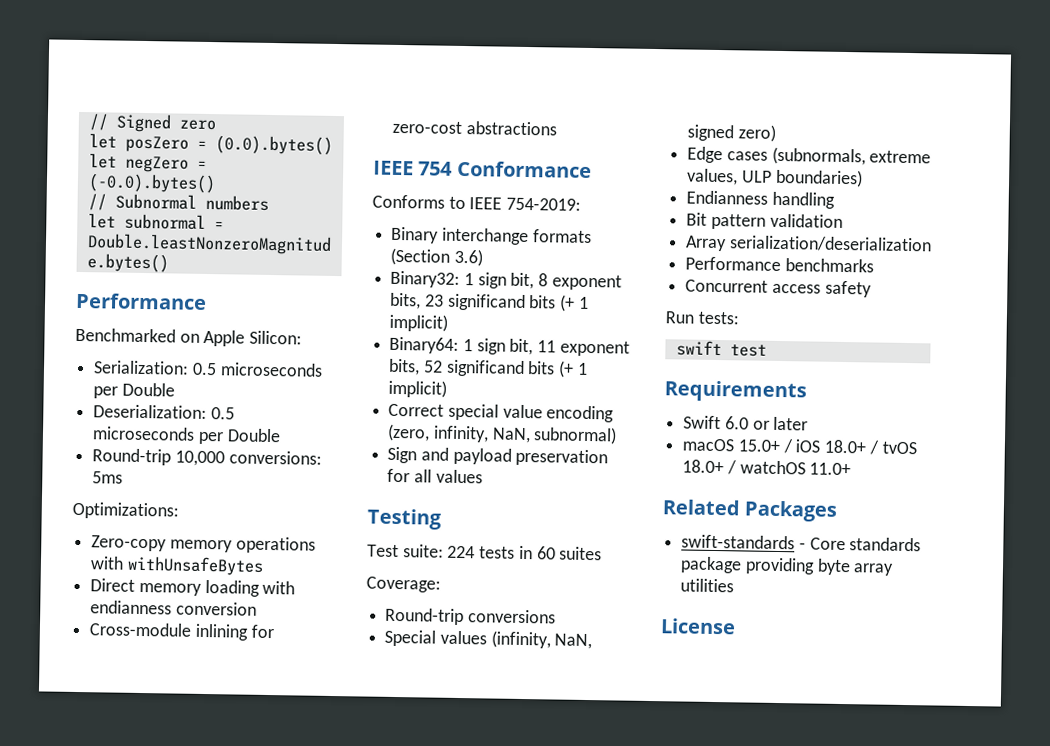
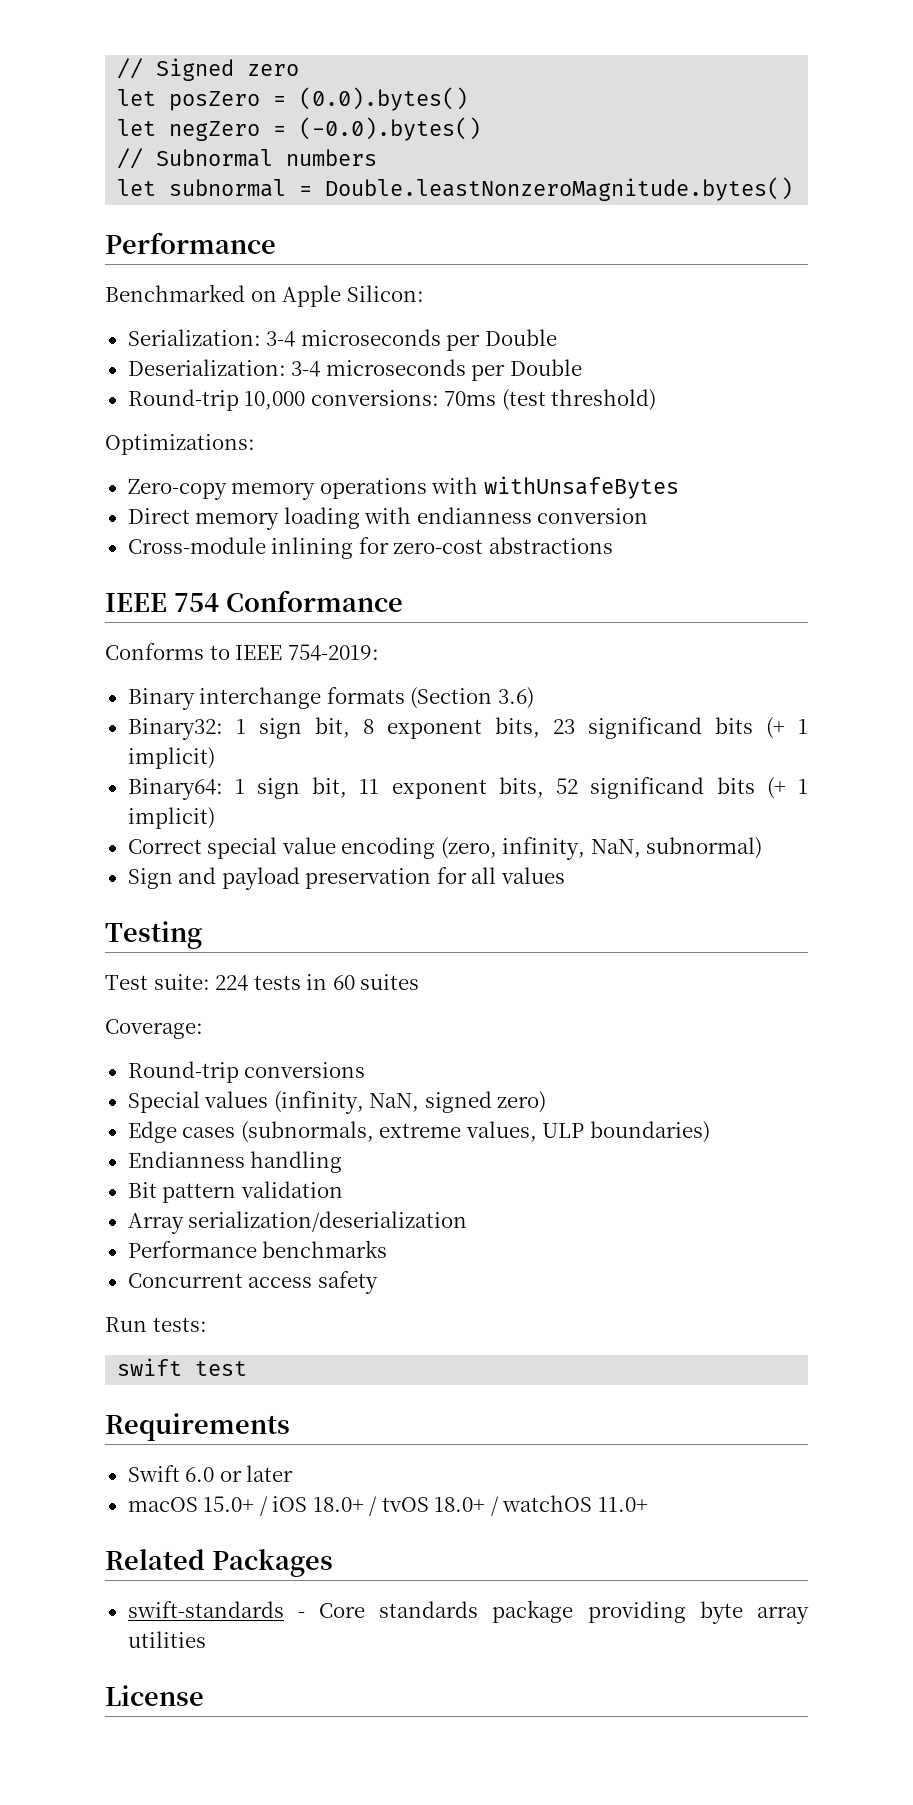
- Serialization: 0.5 microseconds per Double
+ Serialization: 3-4 microseconds per Double
- Deserialization: 0.5 microseconds per Double
+ Deserialization: 3-4 microseconds per Double
- Round-trip 10,000 conversions: 5ms
+ Round-trip 10,000 conversions: 70ms (test threshold)

